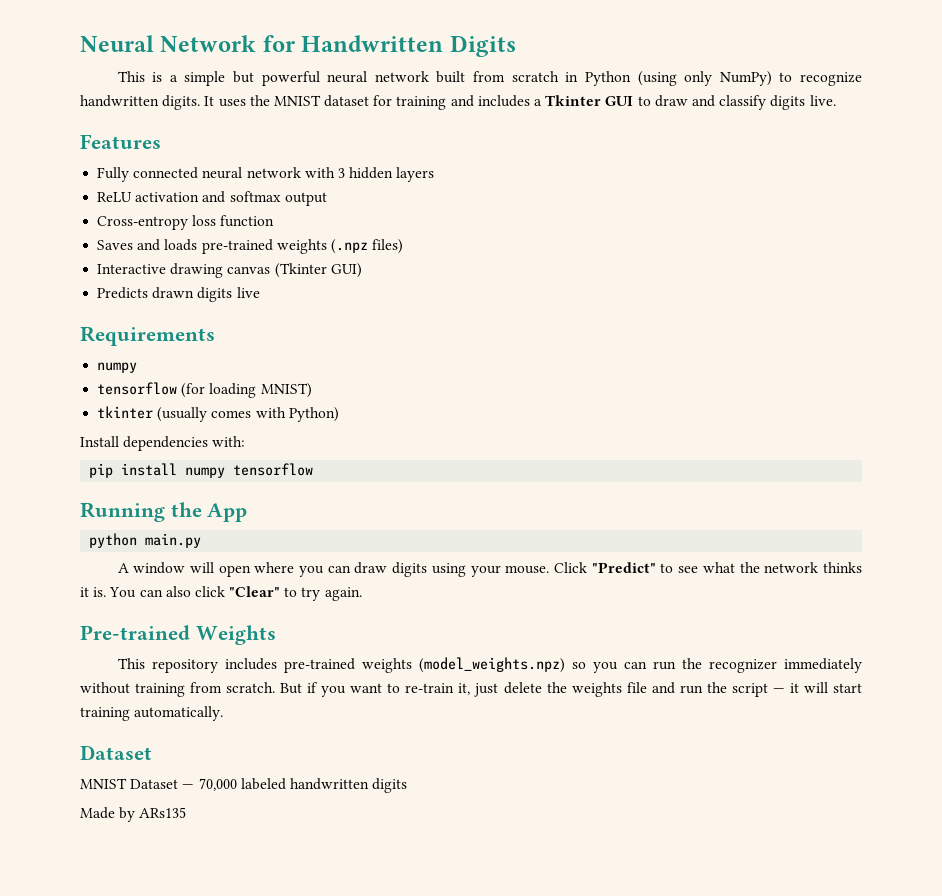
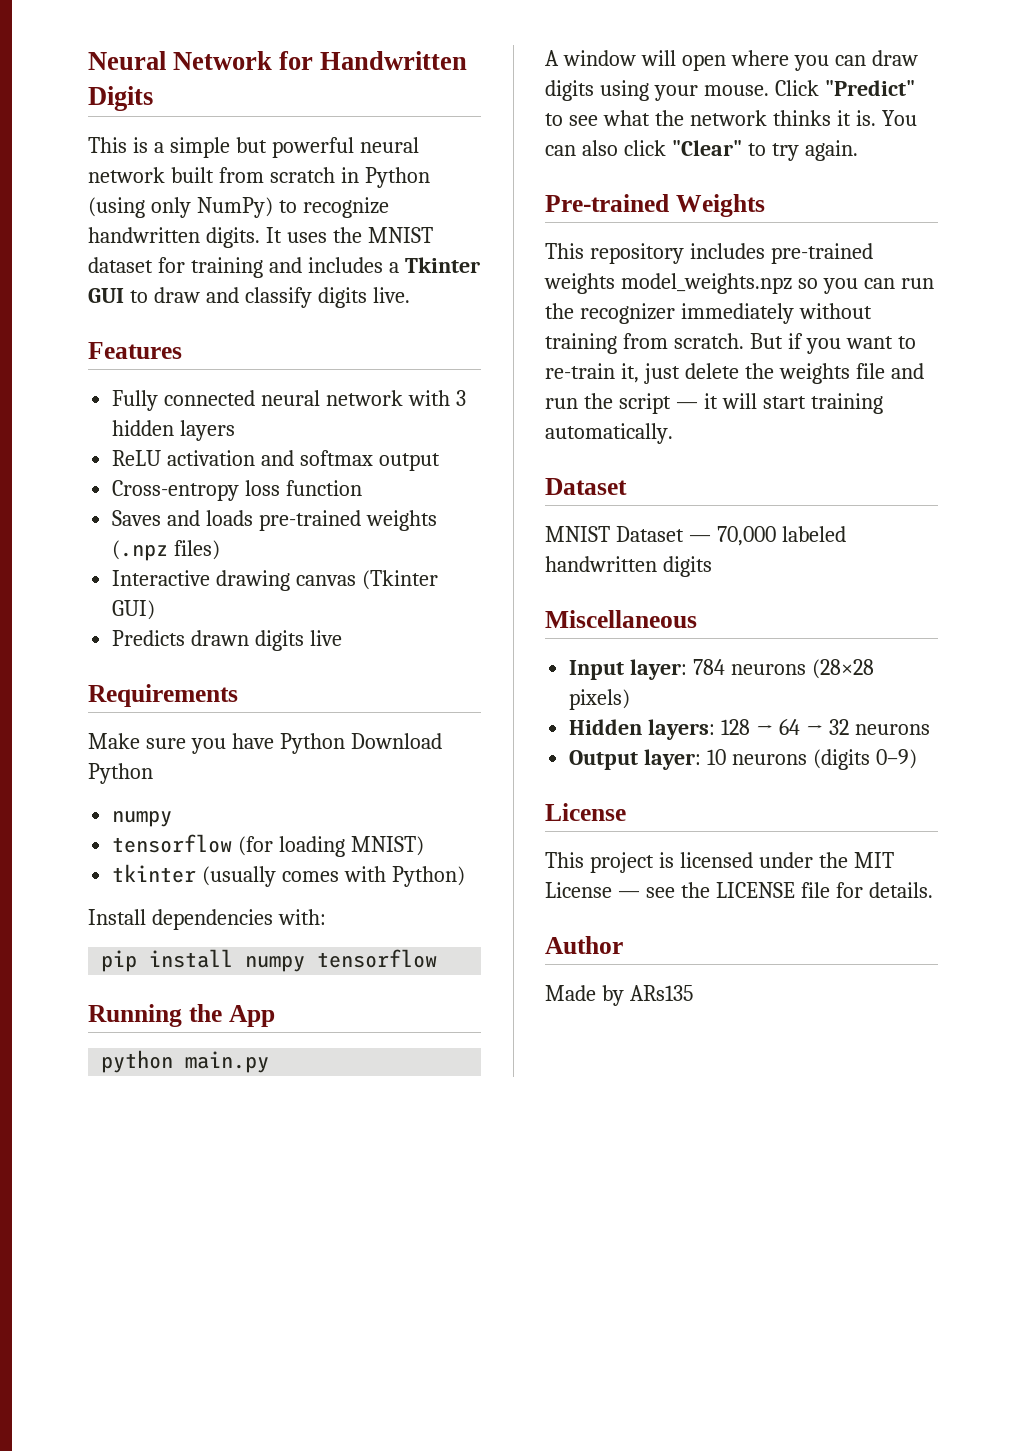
+ Make sure you have Python Download Python
- This repository includes pre-trained weights (model_weights.npz) so you can run the recognizer immediately without training from scratch.
+ This repository includes pre-trained weights model_weights.npz so you can run the recognizer immediately without training from scratch.
+ Miscellaneous
+ Input layer: 784 neurons (28×28 pixels)
+ Hidden layers: 128 → 64 → 32 neurons
+ Output layer: 10 neurons (digits 0–9)
+ License
+ This project is licensed under the MIT License — see the LICENSE file for details.
+ Author

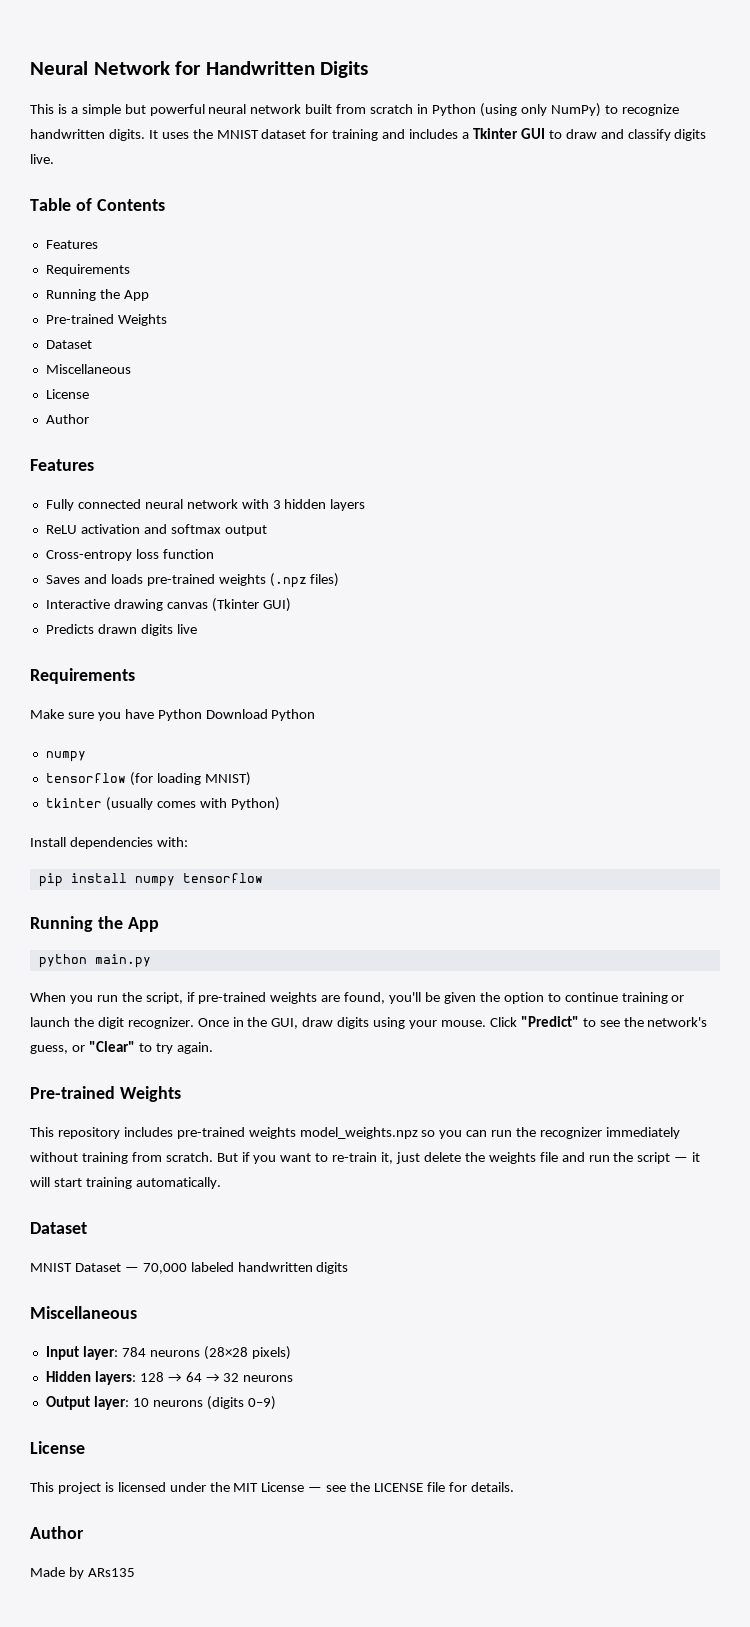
+ Table of Contents
+ Features
+ Requirements
+ Running the App
+ Pre-trained Weights
+ Dataset
+ Miscellaneous
+ License
+ Author
- A window will open where you can draw digits using your mouse.
+ When you run the script, if pre-trained weights are found, you'll be given the option to continue training or launch the digit recognizer. Once in the GUI, draw digits using your mouse.
- Click "Predict" to see what the network thinks it is. You can also click "Clear" to try again.
+ Click "Predict" to see the network's guess, or "Clear" to try again.

